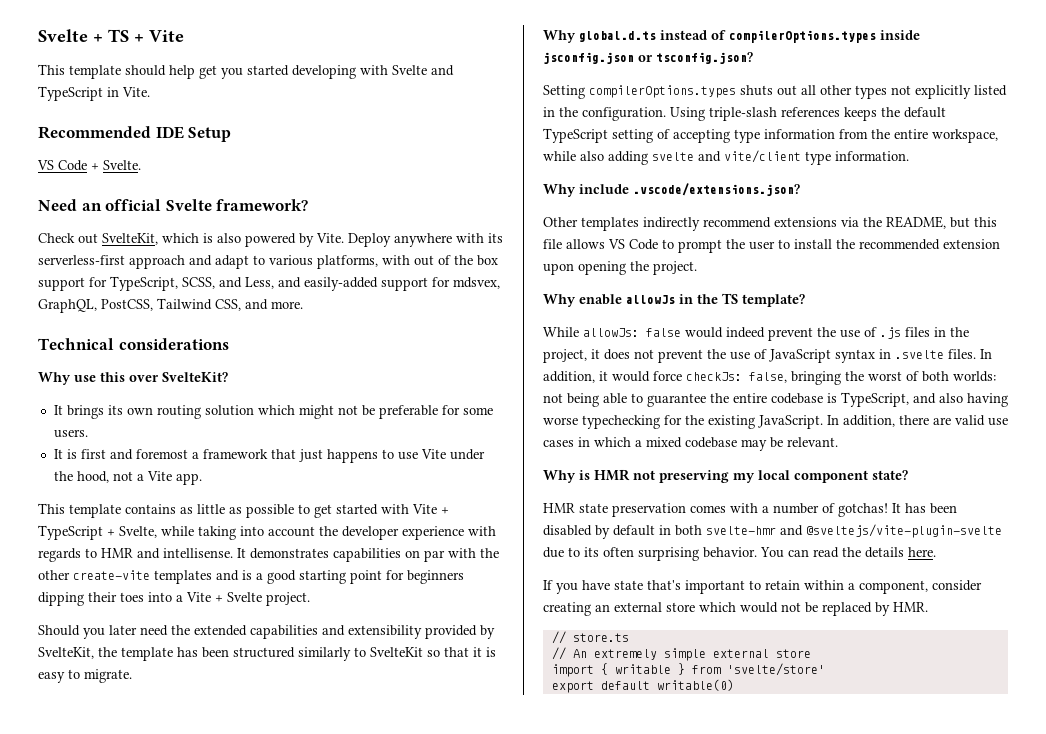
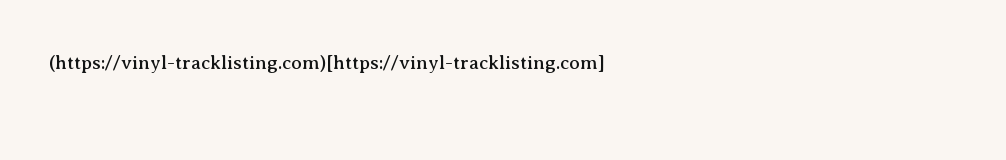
- Svelte + TS + Vite
- This template should help get you started developing with Svelte and TypeScript in Vite.
- Recommended IDE Setup
- VS Code + Svelte.
- Need an official Svelte framework?
- Check out SvelteKit, which is also powered by Vite. Deploy anywhere with its serverless-first approach and adapt to various platforms, with out of the box support for TypeScript, SCSS, and Less, and easily-added support for mdsvex, GraphQL, PostCSS, Tailwind CSS, and more.
- Technical considerations
- Why use this over SvelteKit?
- It brings its own routing solution which might not be preferable for some users.
- It is first and foremost a framework that just happens to use Vite under the hood, not a Vite app.
- This template contains as little as possible to get started with Vite + TypeScript + Svelte, while taking into account the developer experience with regards to HMR and intellisense. It demonstrates capabilities on par with the other create-vite templates and is a good starting point for beginners dipping their toes into a Vite + Svelte project.
- Should you later need the extended capabilities and extensibility provided by SvelteKit, the template has been structured similarly to SvelteKit so that it is easy to migrate.
- Why global.d.ts instead of compilerOptions.types inside jsconfig.json or tsconfig.json?
- Setting compilerOptions.types shuts out all other types not explicitly listed in the configuration. Using triple-slash references keeps the default TypeScript setting of accepting type information from the entire workspace, while also adding svelte and vite/client type information.
- Why include .vscode/extensions.json?
- Other templates indirectly recommend extensions via the README, but this file allows VS Code to prompt the user to install the recommended extension upon opening the project.
- Why enable allowJs in the TS template?
- While allowJs: false would indeed prevent the use of .js files in the project, it does not prevent the use of JavaScript syntax in .svelte files. In addition, it would force checkJs: false, bringing the worst of both worlds: not being able to guarantee the entire codebase is TypeScript, and also having worse typechecking for the existing JavaScript. In addition, there are valid use cases in which a mixed codebase may be relevant.
- Why is HMR not preserving my local component state?
- HMR state preservation comes with a number of gotchas! It has been disabled by default in both svelte-hmr and @sveltejs/vite-plugin-svelte due to its often surprising behavior. You can read the details here.
- If you have state that's important to retain within a component, consider creating an external store which would not be replaced by HMR.
- // store.ts
- // An extremely simple external store
- import { writable } from 'svelte/store'
- export default writable(0)
+ (https://vinyl-tracklisting.com)[https://vinyl-tracklisting.com]

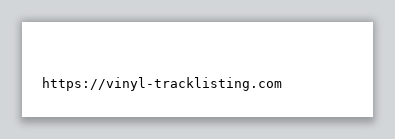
- (https://vinyl-tracklisting.com)[https://vinyl-tracklisting.com]
+ https://vinyl-tracklisting.com

